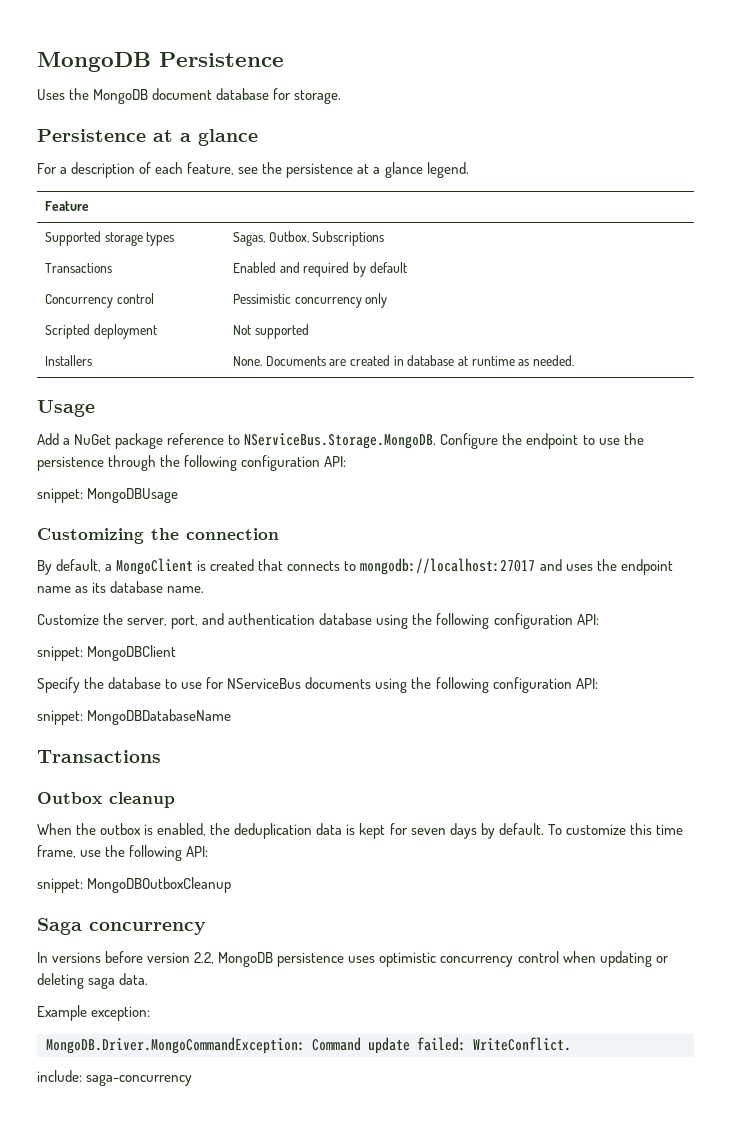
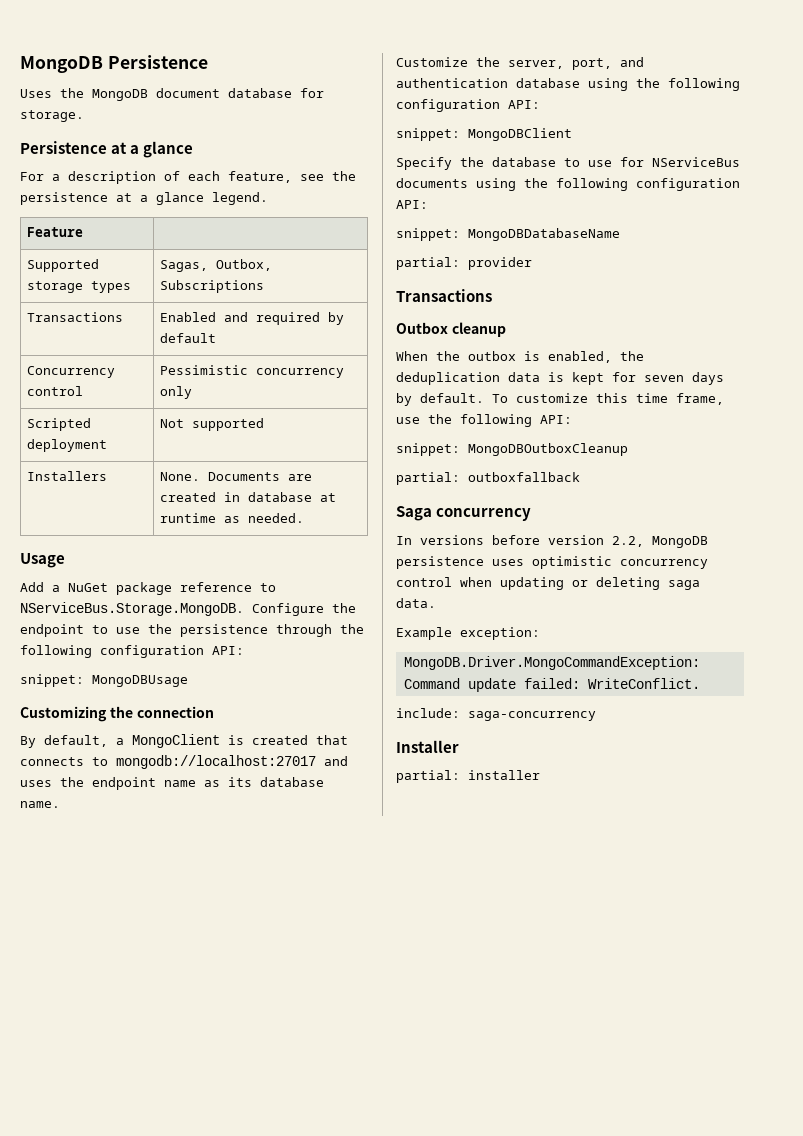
+ partial: provider
+ partial: outboxfallback
+ Installer
+ partial: installer

